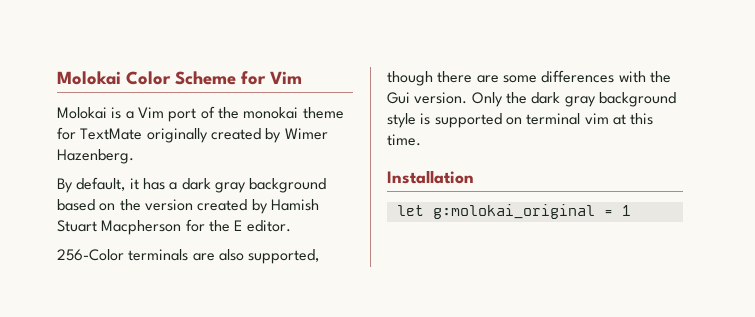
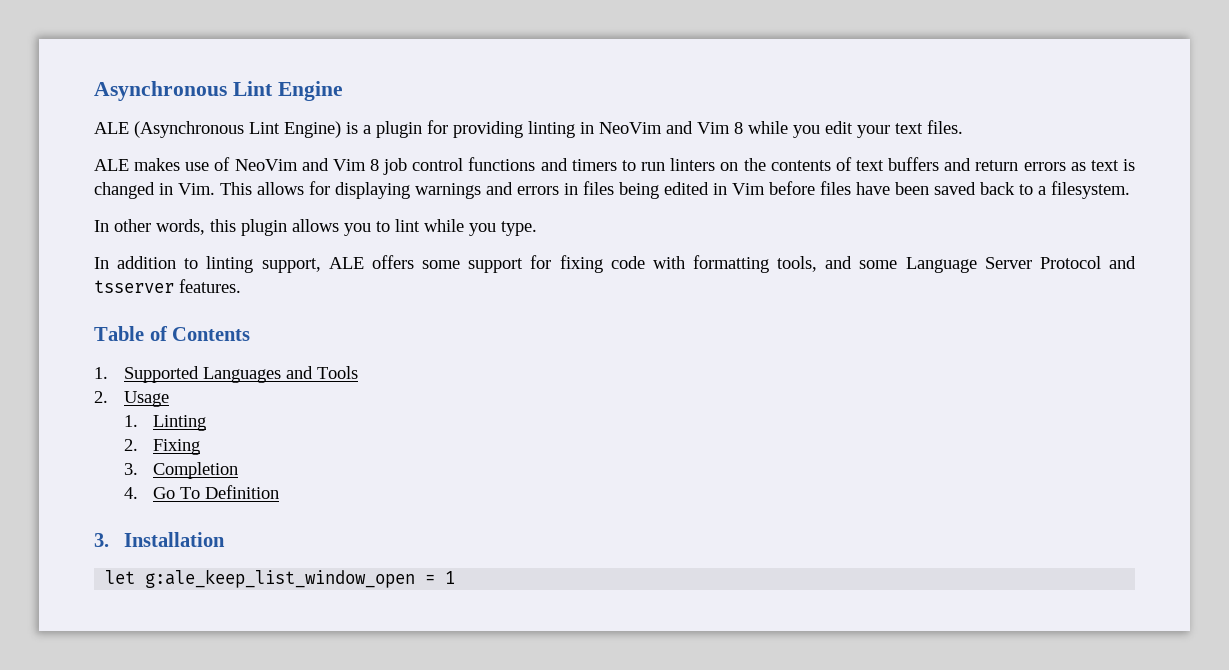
- Molokai Color Scheme for Vim
- Molokai is a Vim port of the monokai theme for TextMate originally created by Wimer Hazenberg.
- By default, it has a dark gray background based on the version created by Hamish Stuart Macpherson for the E editor.
- 256-Color terminals are also supported, though there are some differences with the Gui version. Only the dark gray background style is supported on terminal vim at this time.
- Installation
+ Asynchronous Lint Engine
+ ALE (Asynchronous Lint Engine) is a plugin for providing linting in NeoVim and Vim 8 while you edit your text files.
+ ALE makes use of NeoVim and Vim 8 job control functions and timers to run linters on the contents of text buffers and return errors as text is changed in Vim. This allows for displaying warnings and errors in files being edited in Vim before files have been saved back to a filesystem.
+ In other words, this plugin allows you to lint while you type.
+ In addition to linting support, ALE offers some support for fixing code with formatting tools, and some Language Server Protocol and tsserver features.
+ Table of Contents
+ 1. Supported Languages and Tools
+ 2. Usage
+ 1. Linting
+ 2. Fixing
+ 3. Completion
+ 4. Go To Definition
+ 3. Installation
- let g:molokai_original = 1
+ let g:ale_keep_list_window_open = 1

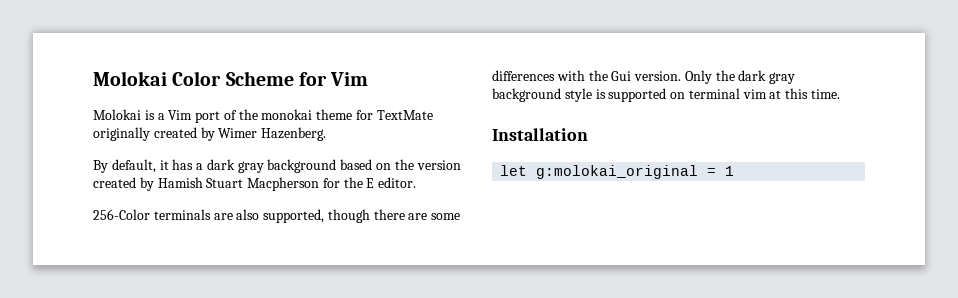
- Asynchronous Lint Engine
- ALE (Asynchronous Lint Engine) is a plugin for providing linting in NeoVim and Vim 8 while you edit your text files.
- ALE makes use of NeoVim and Vim 8 job control functions and timers to run linters on the contents of text buffers and return errors as text is changed in Vim. This allows for displaying warnings and errors in files being edited in Vim before files have been saved back to a filesystem.
- In other words, this plugin allows you to lint while you type.
- In addition to linting support, ALE offers some support for fixing code with formatting tools, and some Language Server Protocol and tsserver features.
- Table of Contents
- 1. Supported Languages and Tools
- 2. Usage
- 1. Linting
- 2. Fixing
- 3. Completion
- 4. Go To Definition
- 3. Installation
+ Molokai Color Scheme for Vim
+ Molokai is a Vim port of the monokai theme for TextMate originally created by Wimer Hazenberg.
+ By default, it has a dark gray background based on the version created by Hamish Stuart Macpherson for the E editor.
+ 256-Color terminals are also supported, though there are some differences with the Gui version. Only the dark gray background style is supported on terminal vim at this time.
+ Installation
- let g:ale_keep_list_window_open = 1
+ let g:molokai_original = 1

